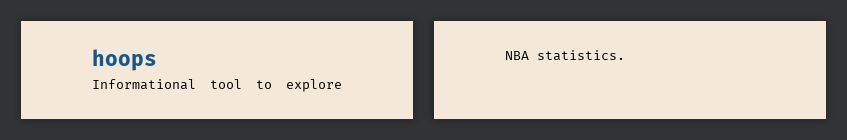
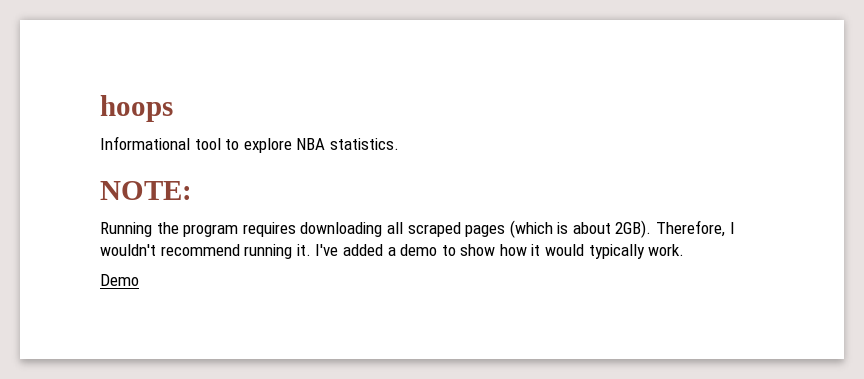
+ NOTE:
+ Running the program requires downloading all scraped pages (which is about 2GB). Therefore, I wouldn't recommend running it. I've added a demo to show how it would typically work.
+ Demo

